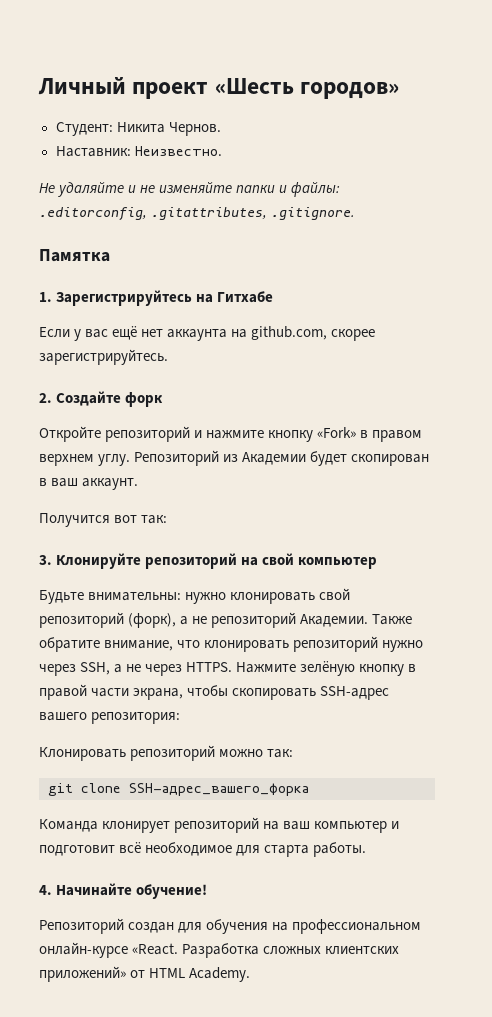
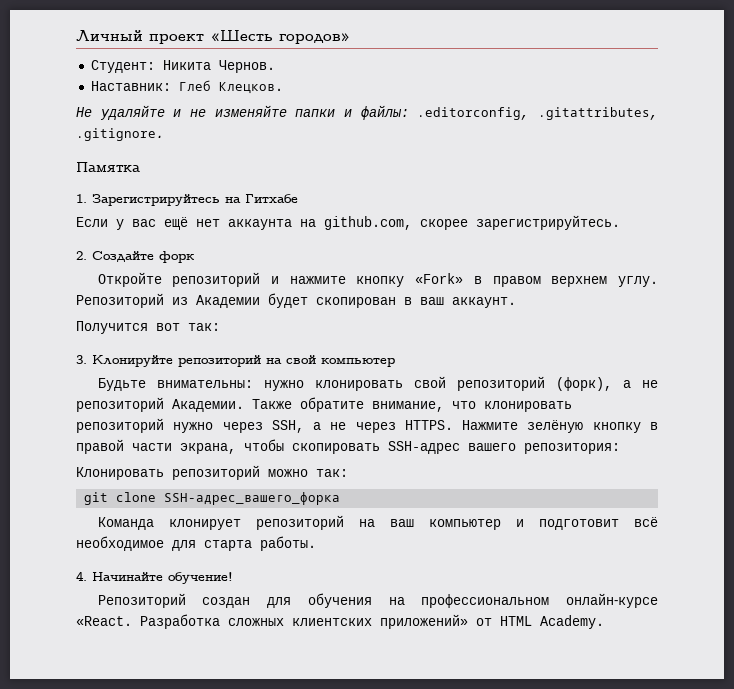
- Наставник: Неизвестно.
+ Наставник: Глеб Клецков.

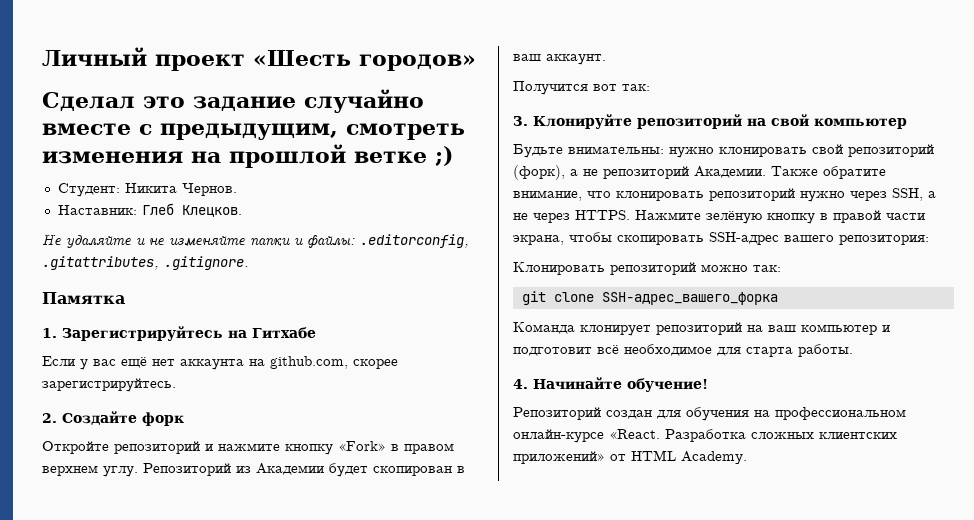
+ Сделал это задание случайно вместе с предыдущим, смотреть изменения на прошлой ветке ;)

